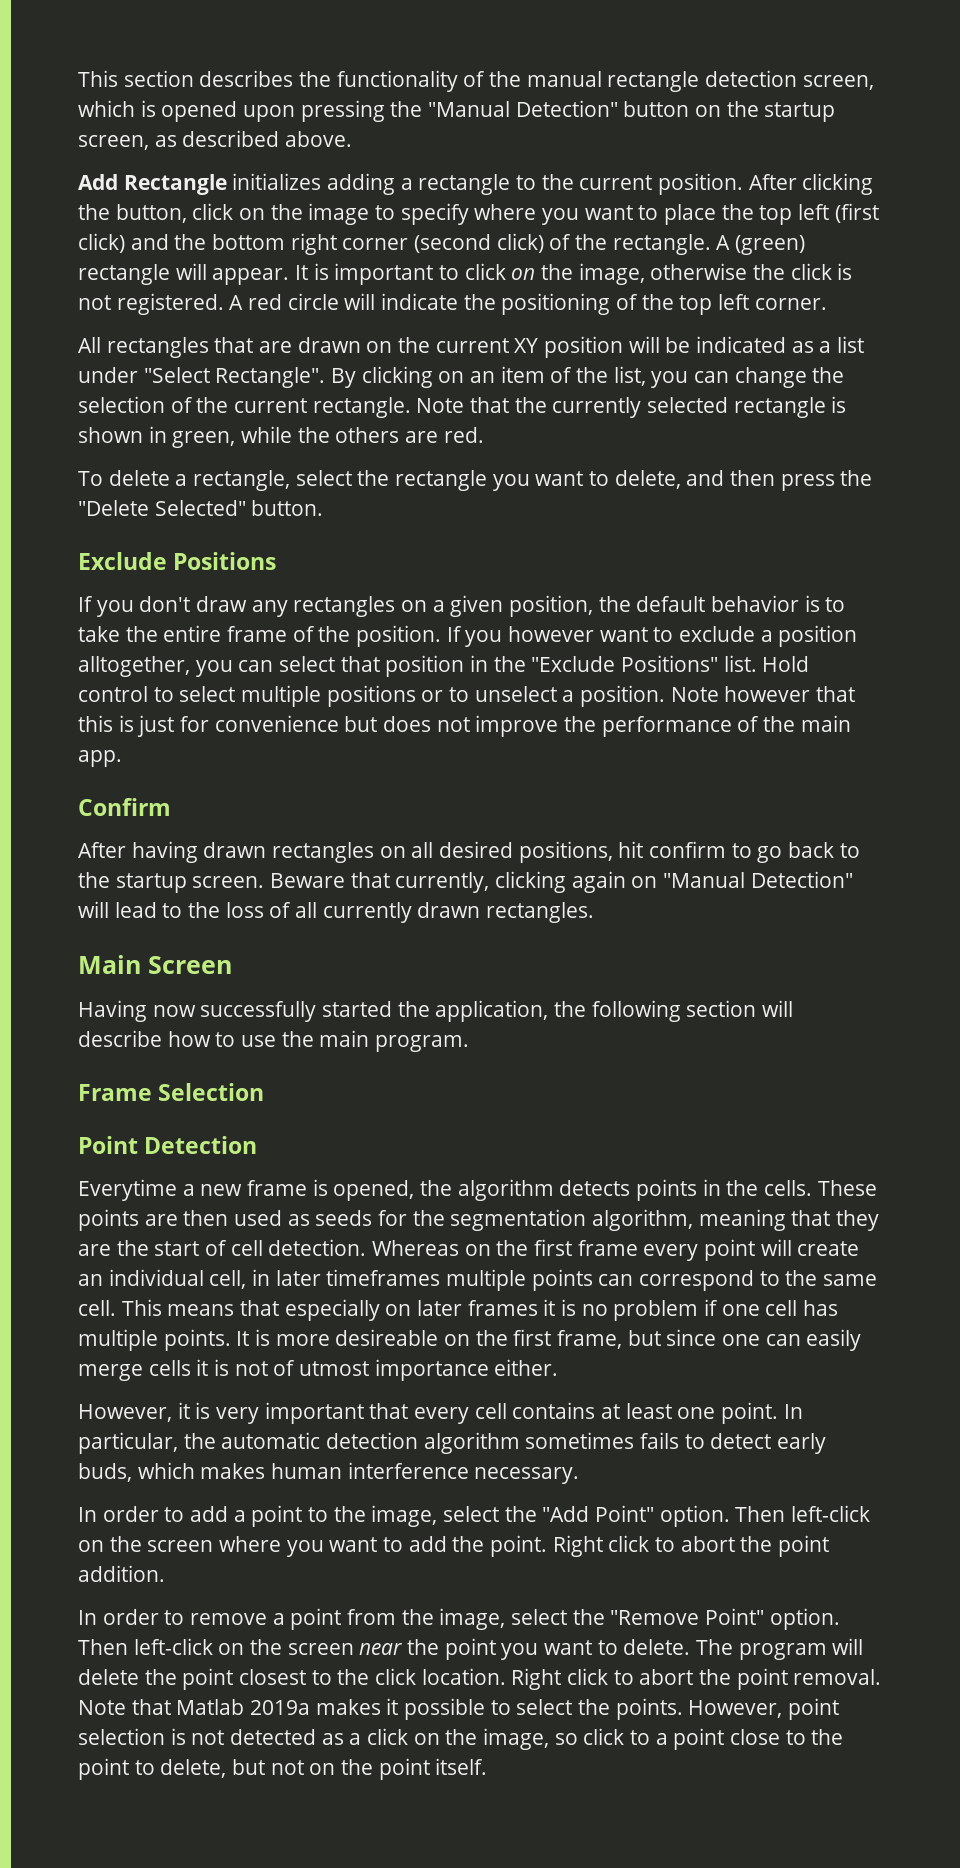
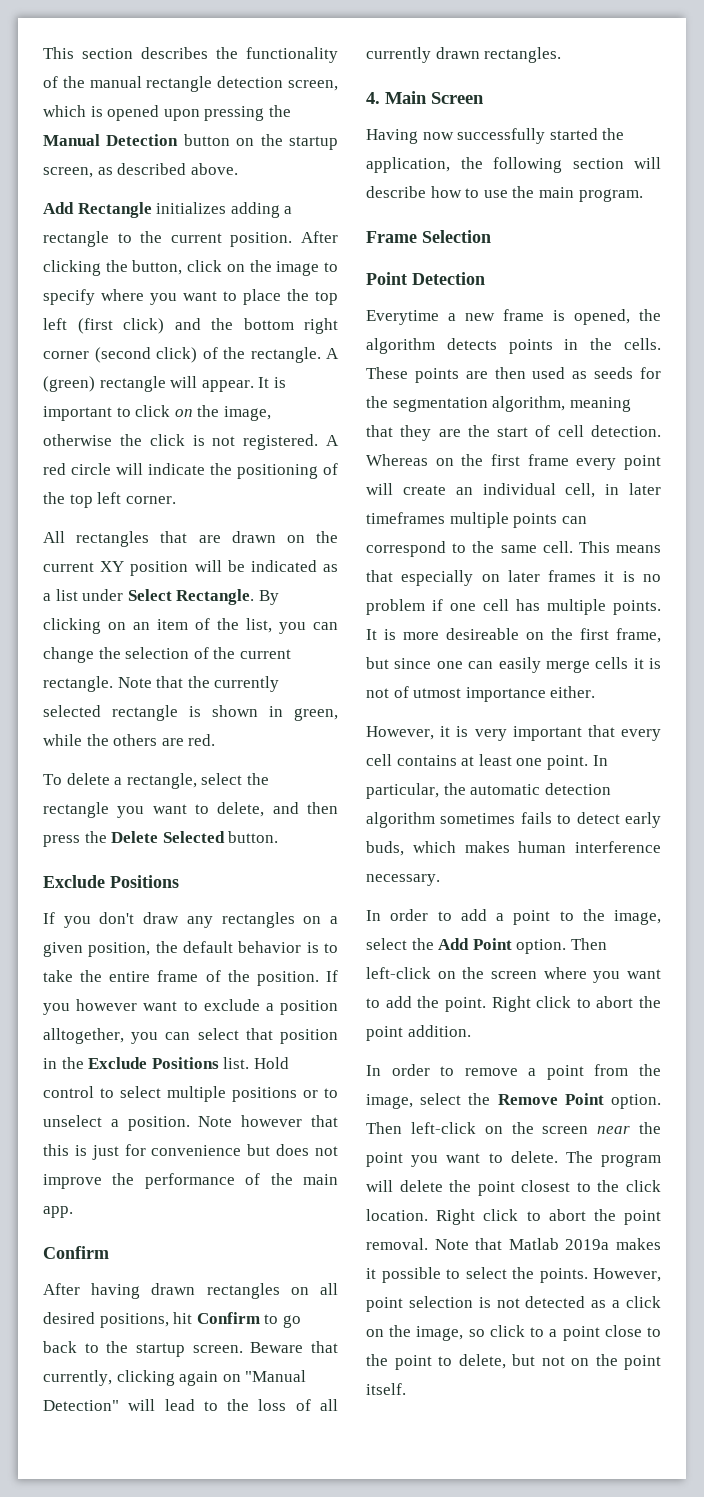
- This section describes the functionality of the manual rectangle detection screen, which is opened upon pressing the "Manual Detection" button on the startup screen, as described above.
+ This section describes the functionality of the manual rectangle detection screen, which is opened upon pressing the Manual Detection button on the startup screen, as described above.
- All rectangles that are drawn on the current XY position will be indicated as a list under "Select Rectangle".
+ All rectangles that are drawn on the current XY position will be indicated as a list under Select Rectangle.
- To delete a rectangle, select the rectangle you want to delete, and then press the "Delete Selected" button.
+ To delete a rectangle, select the rectangle you want to delete, and then press the Delete Selected button.
- If you however want to exclude a position alltogether, you can select that position in the "Exclude Positions" list.
+ If you however want to exclude a position alltogether, you can select that position in the Exclude Positions list.
- After having drawn rectangles on all desired positions, hit confirm to go back to the startup screen.
+ After having drawn rectangles on all desired positions, hit Confirm to go back to the startup screen.
- Main Screen
+ 4. Main Screen
- In order to add a point to the image, select the "Add Point" option.
+ In order to add a point to the image, select the Add Point option.
- In order to remove a point from the image, select the "Remove Point" option.
+ In order to remove a point from the image, select the Remove Point option.

